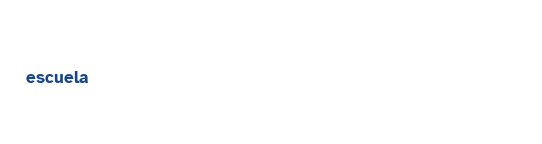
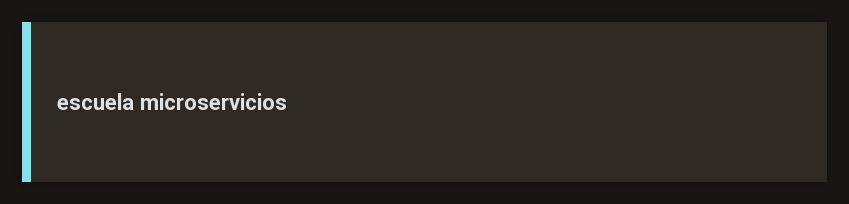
- escuela
+ escuela microservicios

